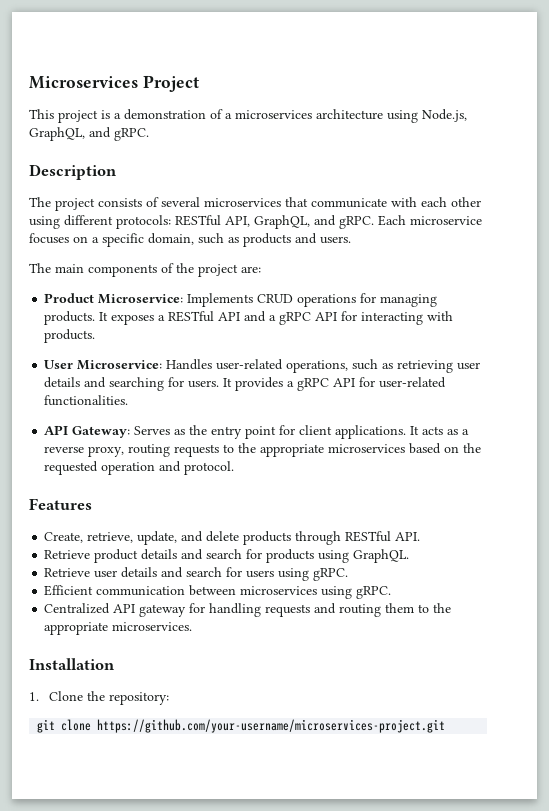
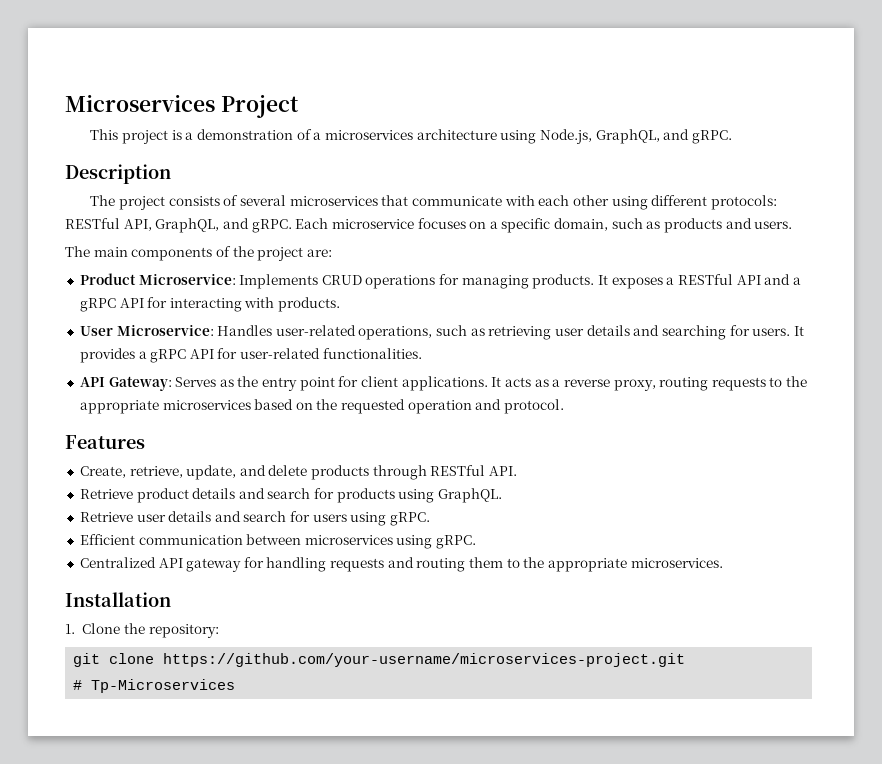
+ # Tp-Microservices

